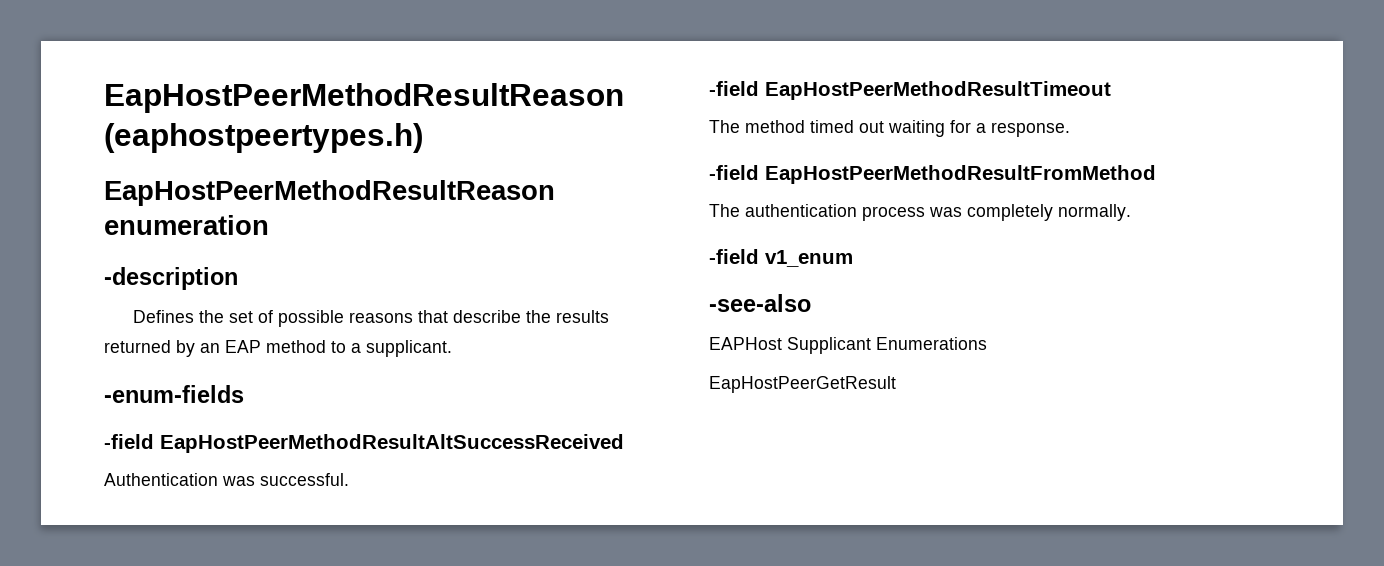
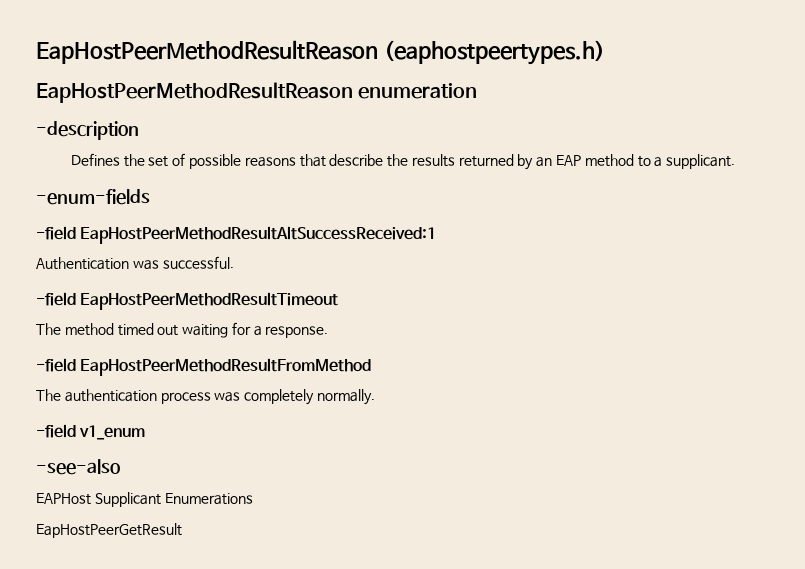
- -field EapHostPeerMethodResultAltSuccessReceived
+ -field EapHostPeerMethodResultAltSuccessReceived:1

